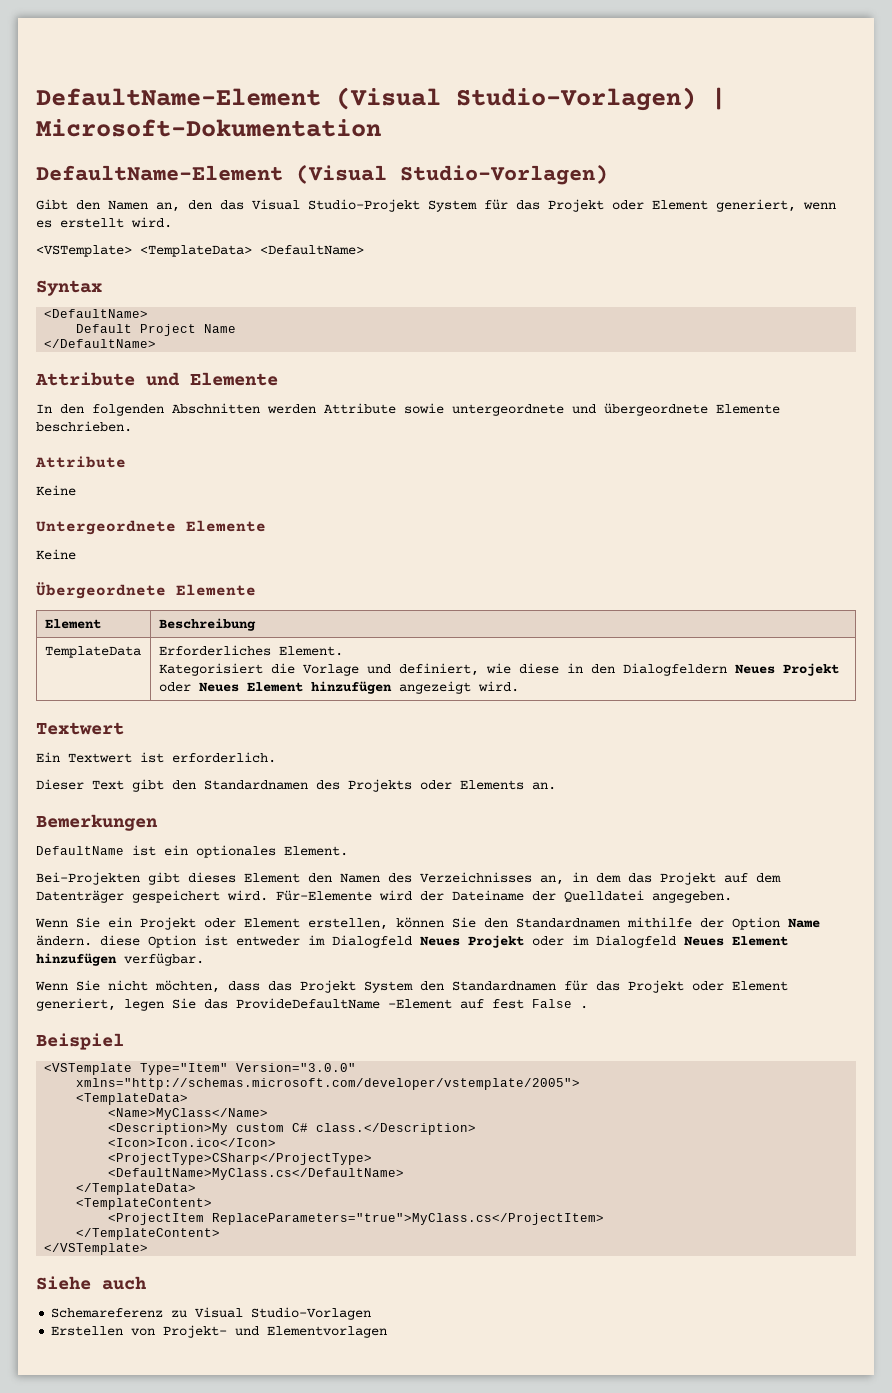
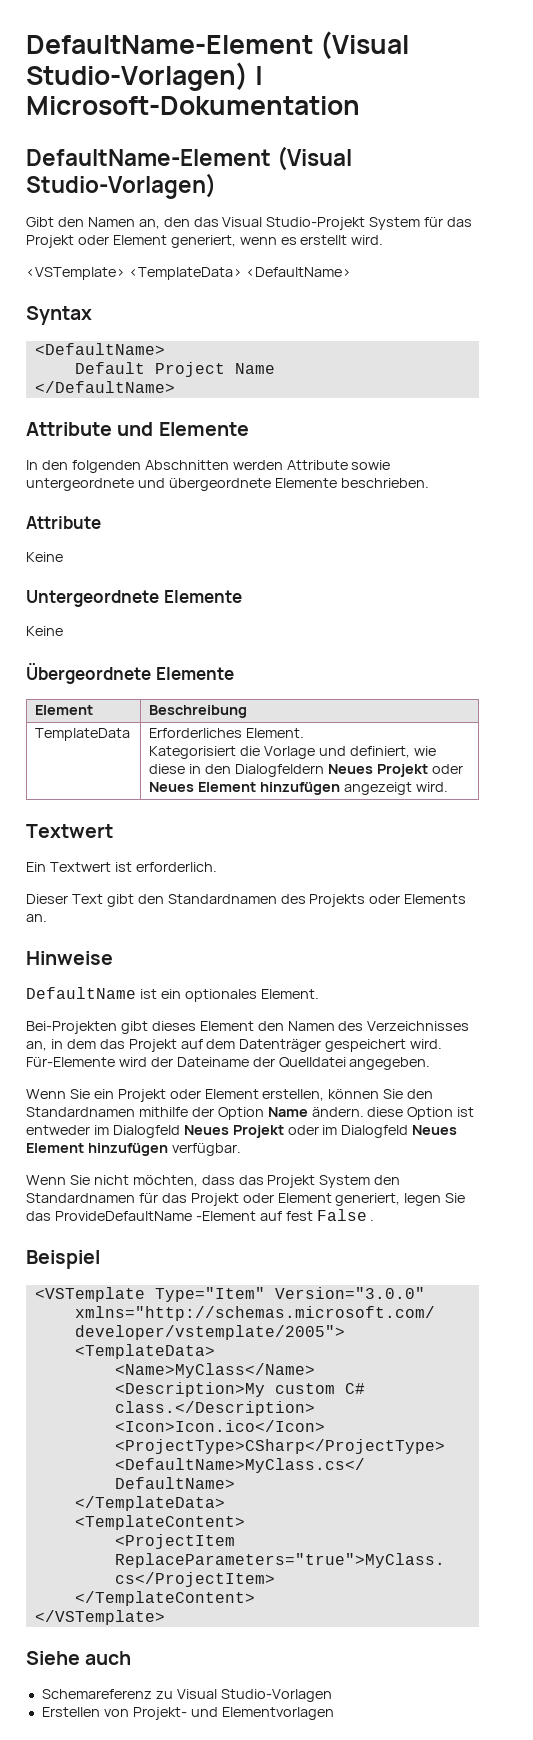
- Bemerkungen
+ Hinweise

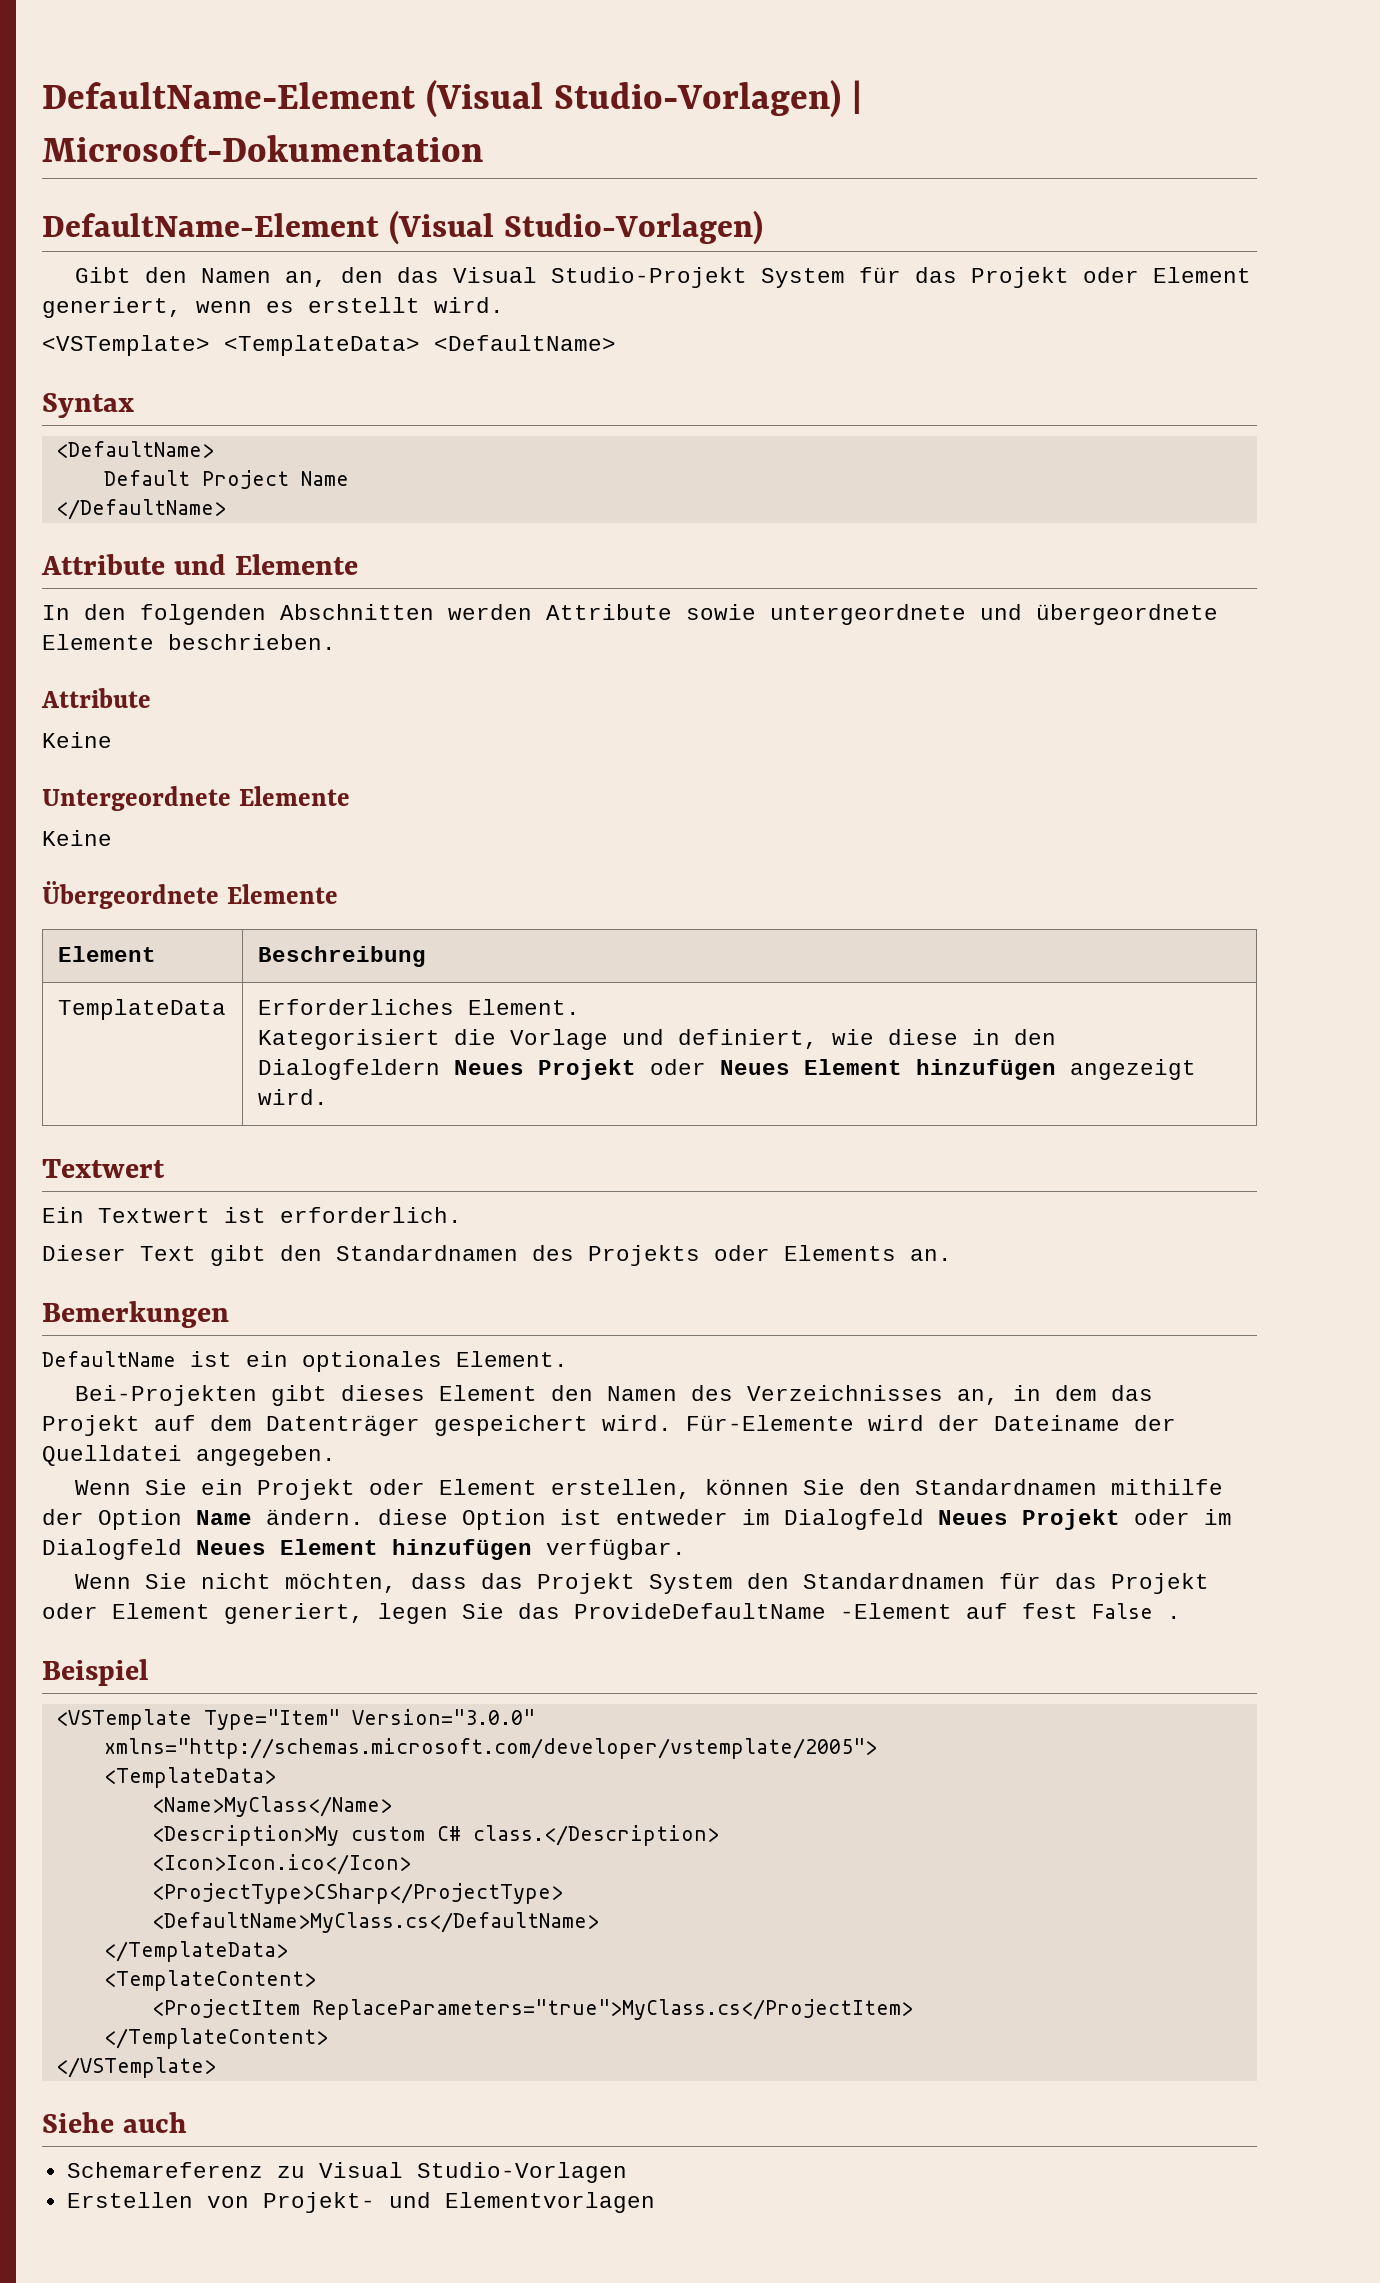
- Hinweise
+ Bemerkungen

